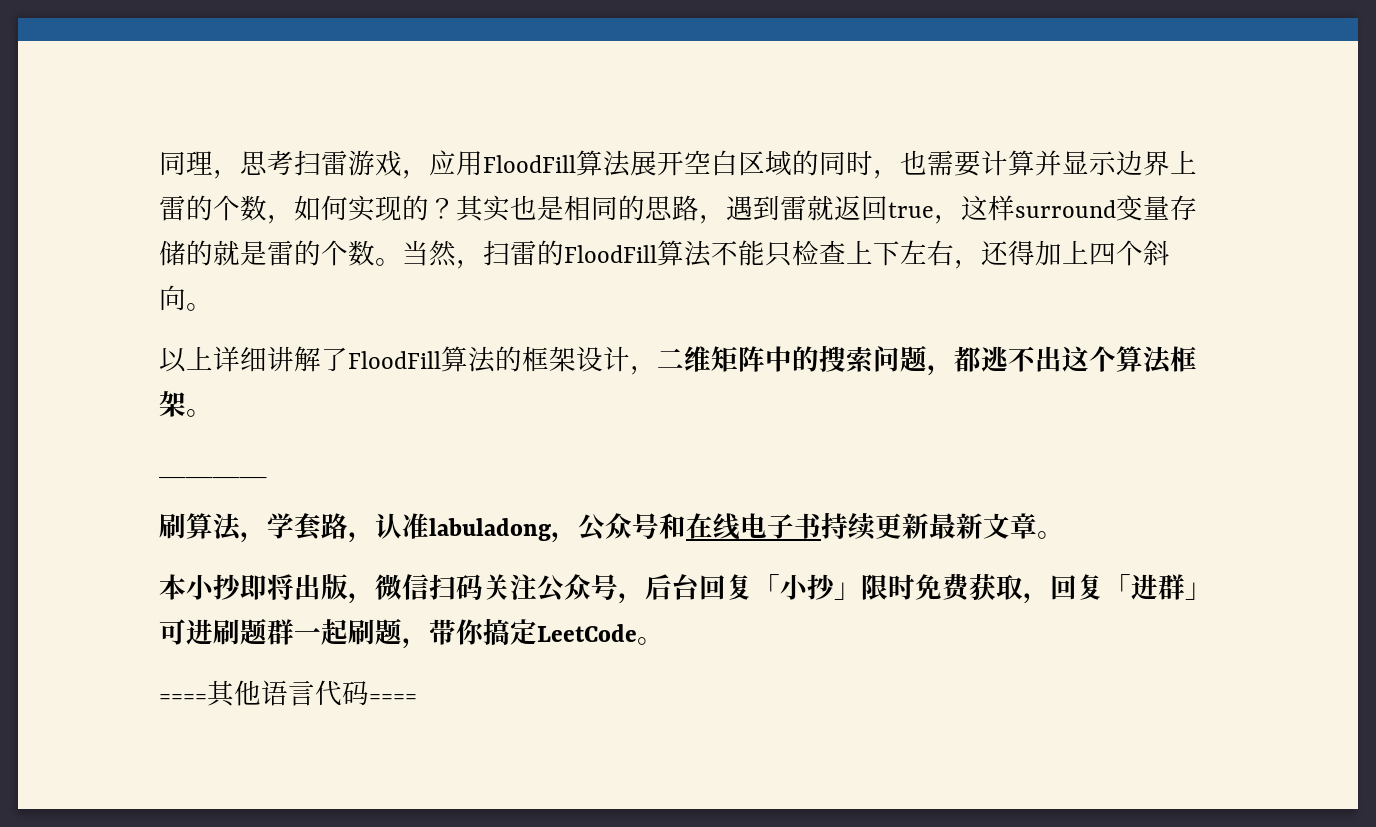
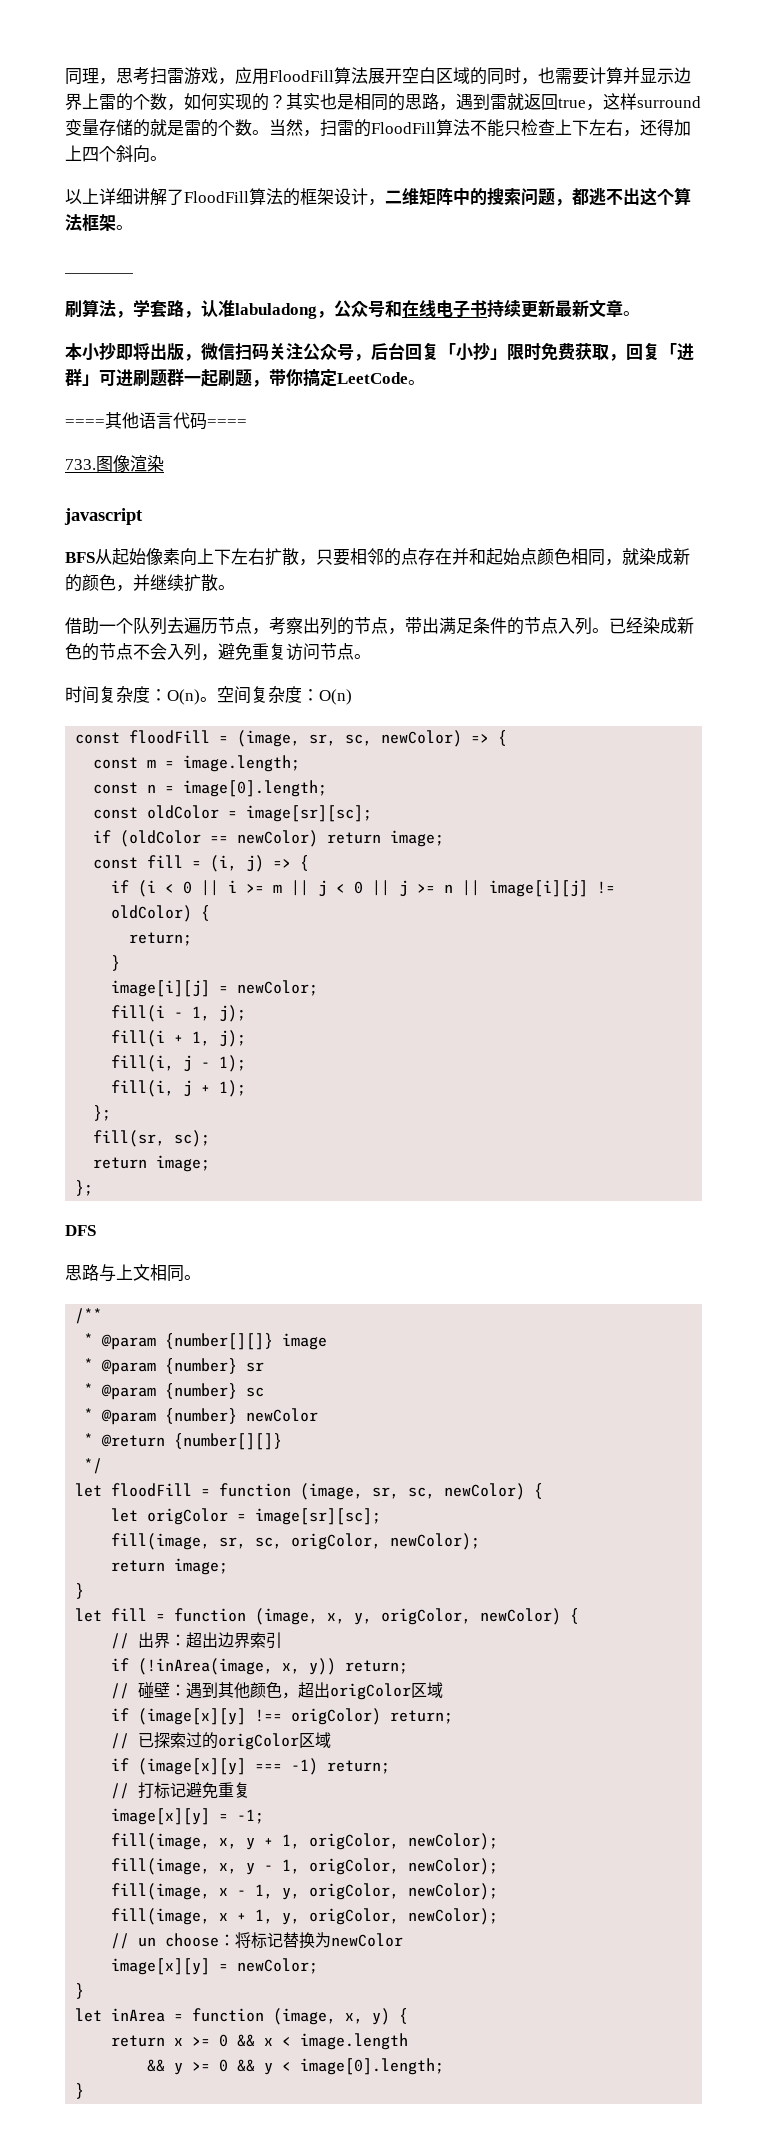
+ 733.图像渲染
+ javascript
+ BFS从起始像素向上下左右扩散，只要相邻的点存在并和起始点颜色相同，就染成新的颜色，并继续扩散。
+ 借助一个队列去遍历节点，考察出列的节点，带出满足条件的节点入列。已经染成新色的节点不会入列，避免重复访问节点。
+ 时间复杂度：O(n)。空间复杂度：O(n)
+ const floodFill = (image, sr, sc, newColor) => {
+ const m = image.length;
+ const n = image[0].length;
+ const oldColor = image[sr][sc];
+ if (oldColor == newColor) return image;
+ const fill = (i, j) => {
+ if (i < 0 || i >= m || j < 0 || j >= n || image[i][j] != oldColor) {
+ return;
+ }
+ image[i][j] = newColor;
+ fill(i - 1, j);
+ fill(i + 1, j);
+ fill(i, j - 1);
+ fill(i, j + 1);
+ };
+ fill(sr, sc);
+ return image;
+ };
+ DFS
+ 思路与上文相同。
+ /**
+ * @param {number[][]} image
+ * @param {number} sr
+ * @param {number} sc
+ * @param {number} newColor
+ * @return {number[][]}
+ */
+ let floodFill = function (image, sr, sc, newColor) {
+ let origColor = image[sr][sc];
+ fill(image, sr, sc, origColor, newColor);
+ return image;
+ }
+ let fill = function (image, x, y, origColor, newColor) {
+ // 出界：超出边界索引
+ if (!inArea(image, x, y)) return;
+ // 碰壁：遇到其他颜色，超出origColor区域
+ if (image[x][y] !== origColor) return;
+ // 已探索过的origColor区域
+ if (image[x][y] === -1) return;
+ // 打标记避免重复
+ image[x][y] = -1;
+ fill(image, x, y + 1, origColor, newColor);
+ fill(image, x, y - 1, origColor, newColor);
+ fill(image, x - 1, y, origColor, newColor);
+ fill(image, x + 1, y, origColor, newColor);
+ // un choose：将标记替换为newColor
+ image[x][y] = newColor;
+ }
+ let inArea = function (image, x, y) {
+ return x >= 0 && x < image.length
+ && y >= 0 && y < image[0].length;
+ }

